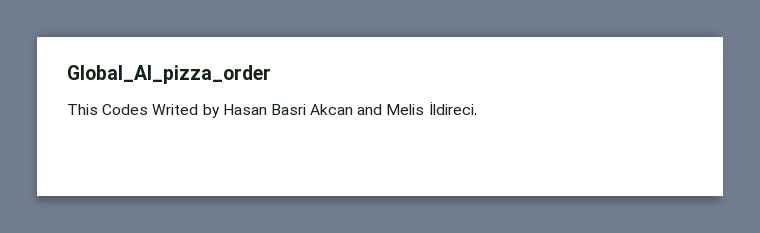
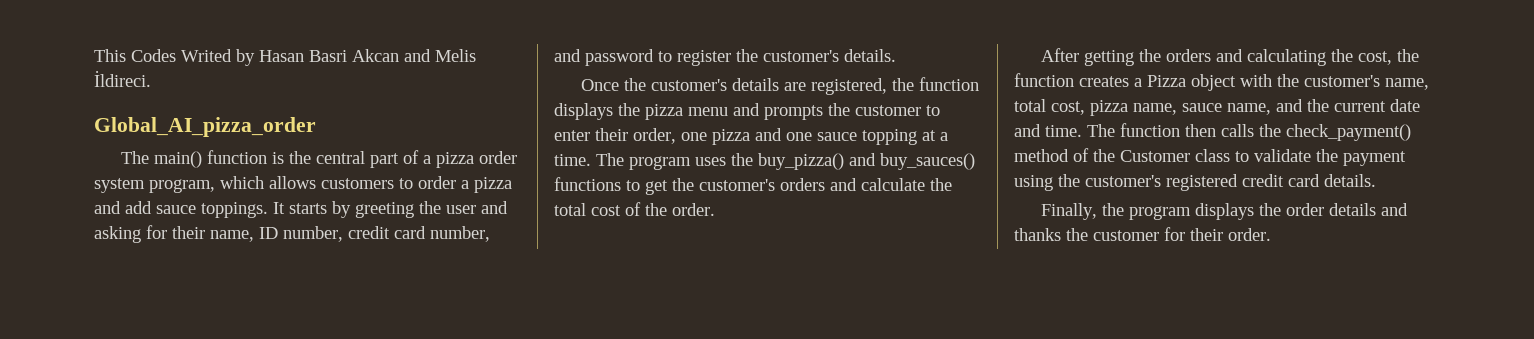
- Global_AI_pizza_order
+ Global_AI_pizza_order
+ The main() function is the central part of a pizza order system program, which allows customers to order a pizza and add sauce toppings. It starts by greeting the user and asking for their name, ID number, credit card number, and password to register the customer's details.
+ Once the customer's details are registered, the function displays the pizza menu and prompts the customer to enter their order, one pizza and one sauce topping at a time. The program uses the buy_pizza() and buy_sauces() functions to get the customer's orders and calculate the total cost of the order.
+ After getting the orders and calculating the cost, the function creates a Pizza object with the customer's name, total cost, pizza name, sauce name, and the current date and time. The function then calls the check_payment() method of the Customer class to validate the payment using the customer's registered credit card details.
+ Finally, the program displays the order details and thanks the customer for their order.

